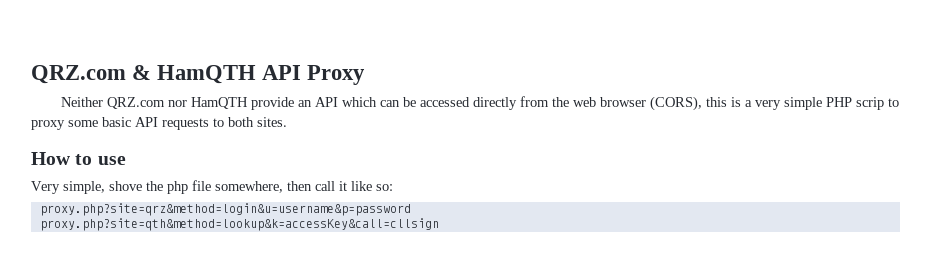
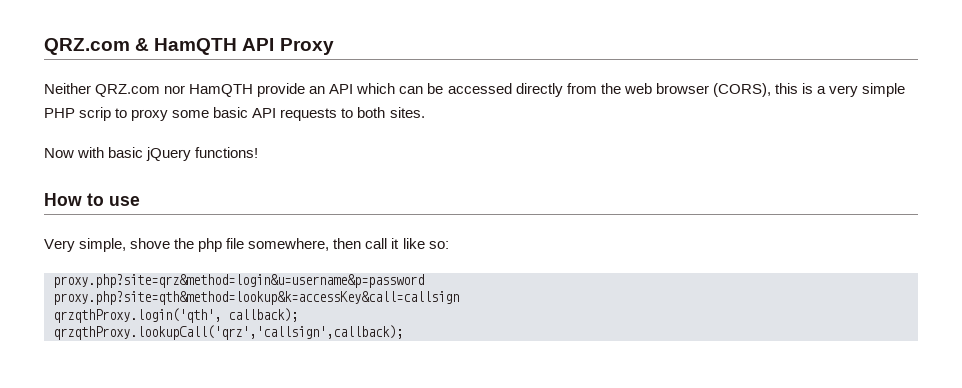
+ Now with basic jQuery functions!
- proxy.php?site=qth&method=lookup&k=accessKey&call=cllsign
+ proxy.php?site=qth&method=lookup&k=accessKey&call=callsign
+ qrzqthProxy.login('qth', callback);
+ qrzqthProxy.lookupCall('qrz','callsign',callback);

